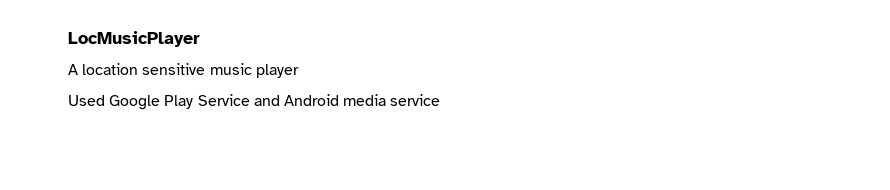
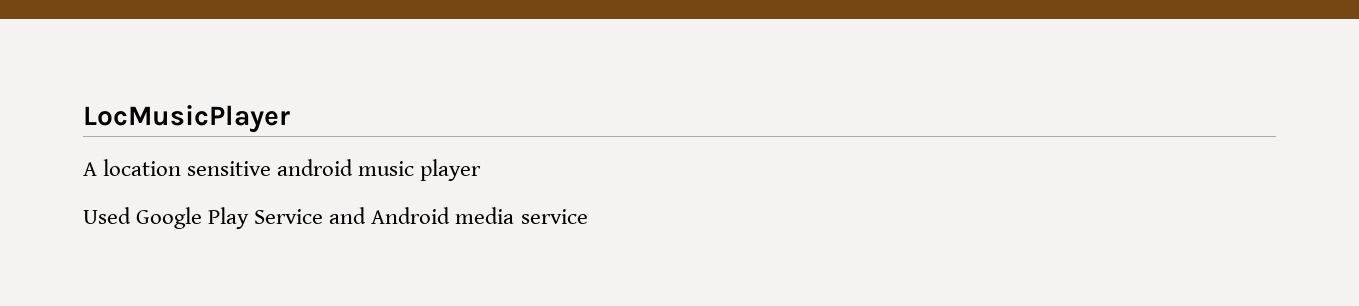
- A location sensitive music player
+ A location sensitive android music player

